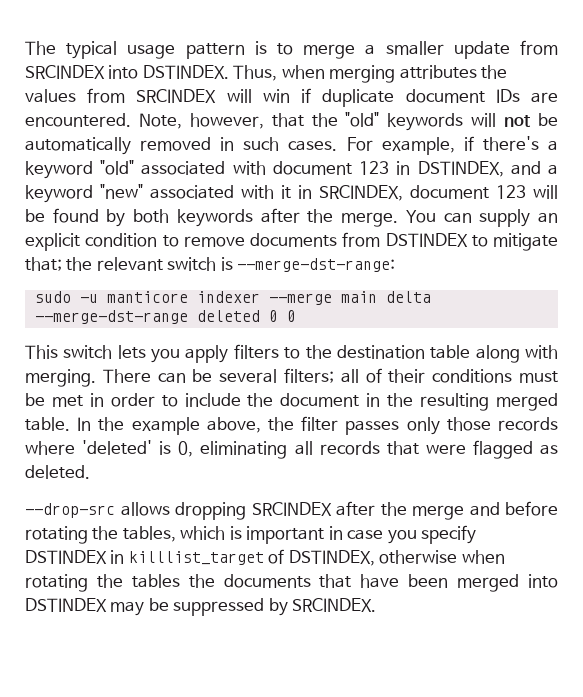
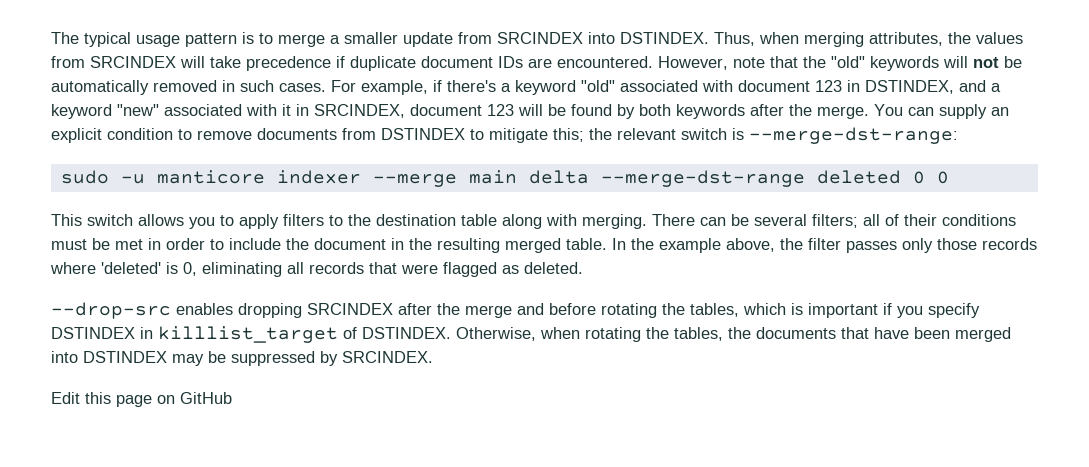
- Thus, when merging attributes the values from SRCINDEX will win if duplicate document IDs are encountered.
+ Thus, when merging attributes, the values from SRCINDEX will take precedence if duplicate document IDs are encountered.
- Note, however, that the "old" keywords will not be automatically removed in such cases.
+ However, note that the "old" keywords will not be automatically removed in such cases.
- You can supply an explicit condition to remove documents from DSTINDEX to mitigate that; the relevant switch is --merge-dst-range:
+ You can supply an explicit condition to remove documents from DSTINDEX to mitigate this; the relevant switch is --merge-dst-range:
- This switch lets you apply filters to the destination table along with merging.
+ This switch allows you to apply filters to the destination table along with merging.
- --drop-src allows dropping SRCINDEX after the merge and before rotating the tables, which is important in case you specify DSTINDEX in killlist_target of DSTINDEX, otherwise when rotating the tables the documents that have been merged into DSTINDEX may be suppressed by SRCINDEX.
+ --drop-src enables dropping SRCINDEX after the merge and before rotating the tables, which is important if you specify DSTINDEX in killlist_target of DSTINDEX. Otherwise, when rotating the tables, the documents that have been merged into DSTINDEX may be suppressed by SRCINDEX.
+ Edit this page on GitHub

